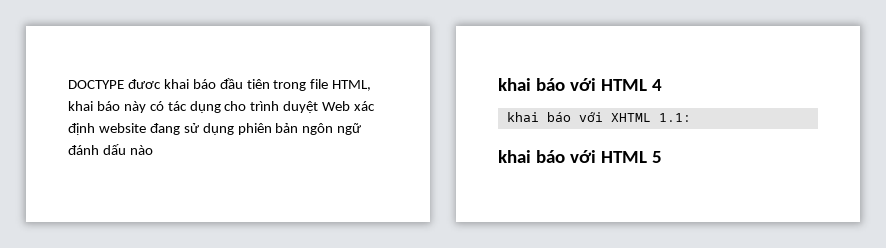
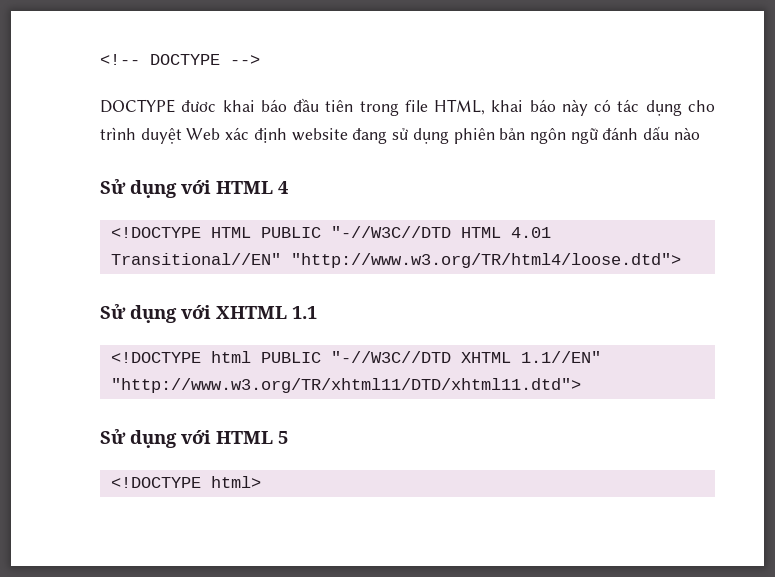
+ <!-- DOCTYPE -->
- khai báo với HTML 4
+ Sử dụng với HTML 4
- khai báo với XHTML 1.1:
- khai báo với HTML 5
+ <!DOCTYPE HTML PUBLIC "-//W3C//DTD HTML 4.01 Transitional//EN" "http://www.w3.org/TR/html4/loose.dtd">
+ Sử dụng với XHTML 1.1
+ <!DOCTYPE html PUBLIC "-//W3C//DTD XHTML 1.1//EN" "http://www.w3.org/TR/xhtml11/DTD/xhtml11.dtd">
+ Sử dụng với HTML 5
+ <!DOCTYPE html>

